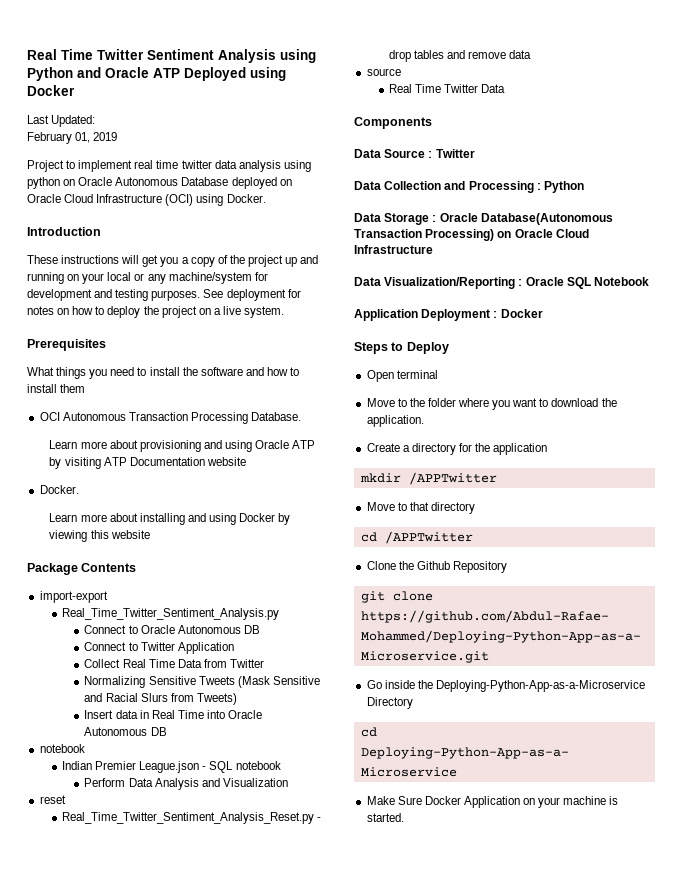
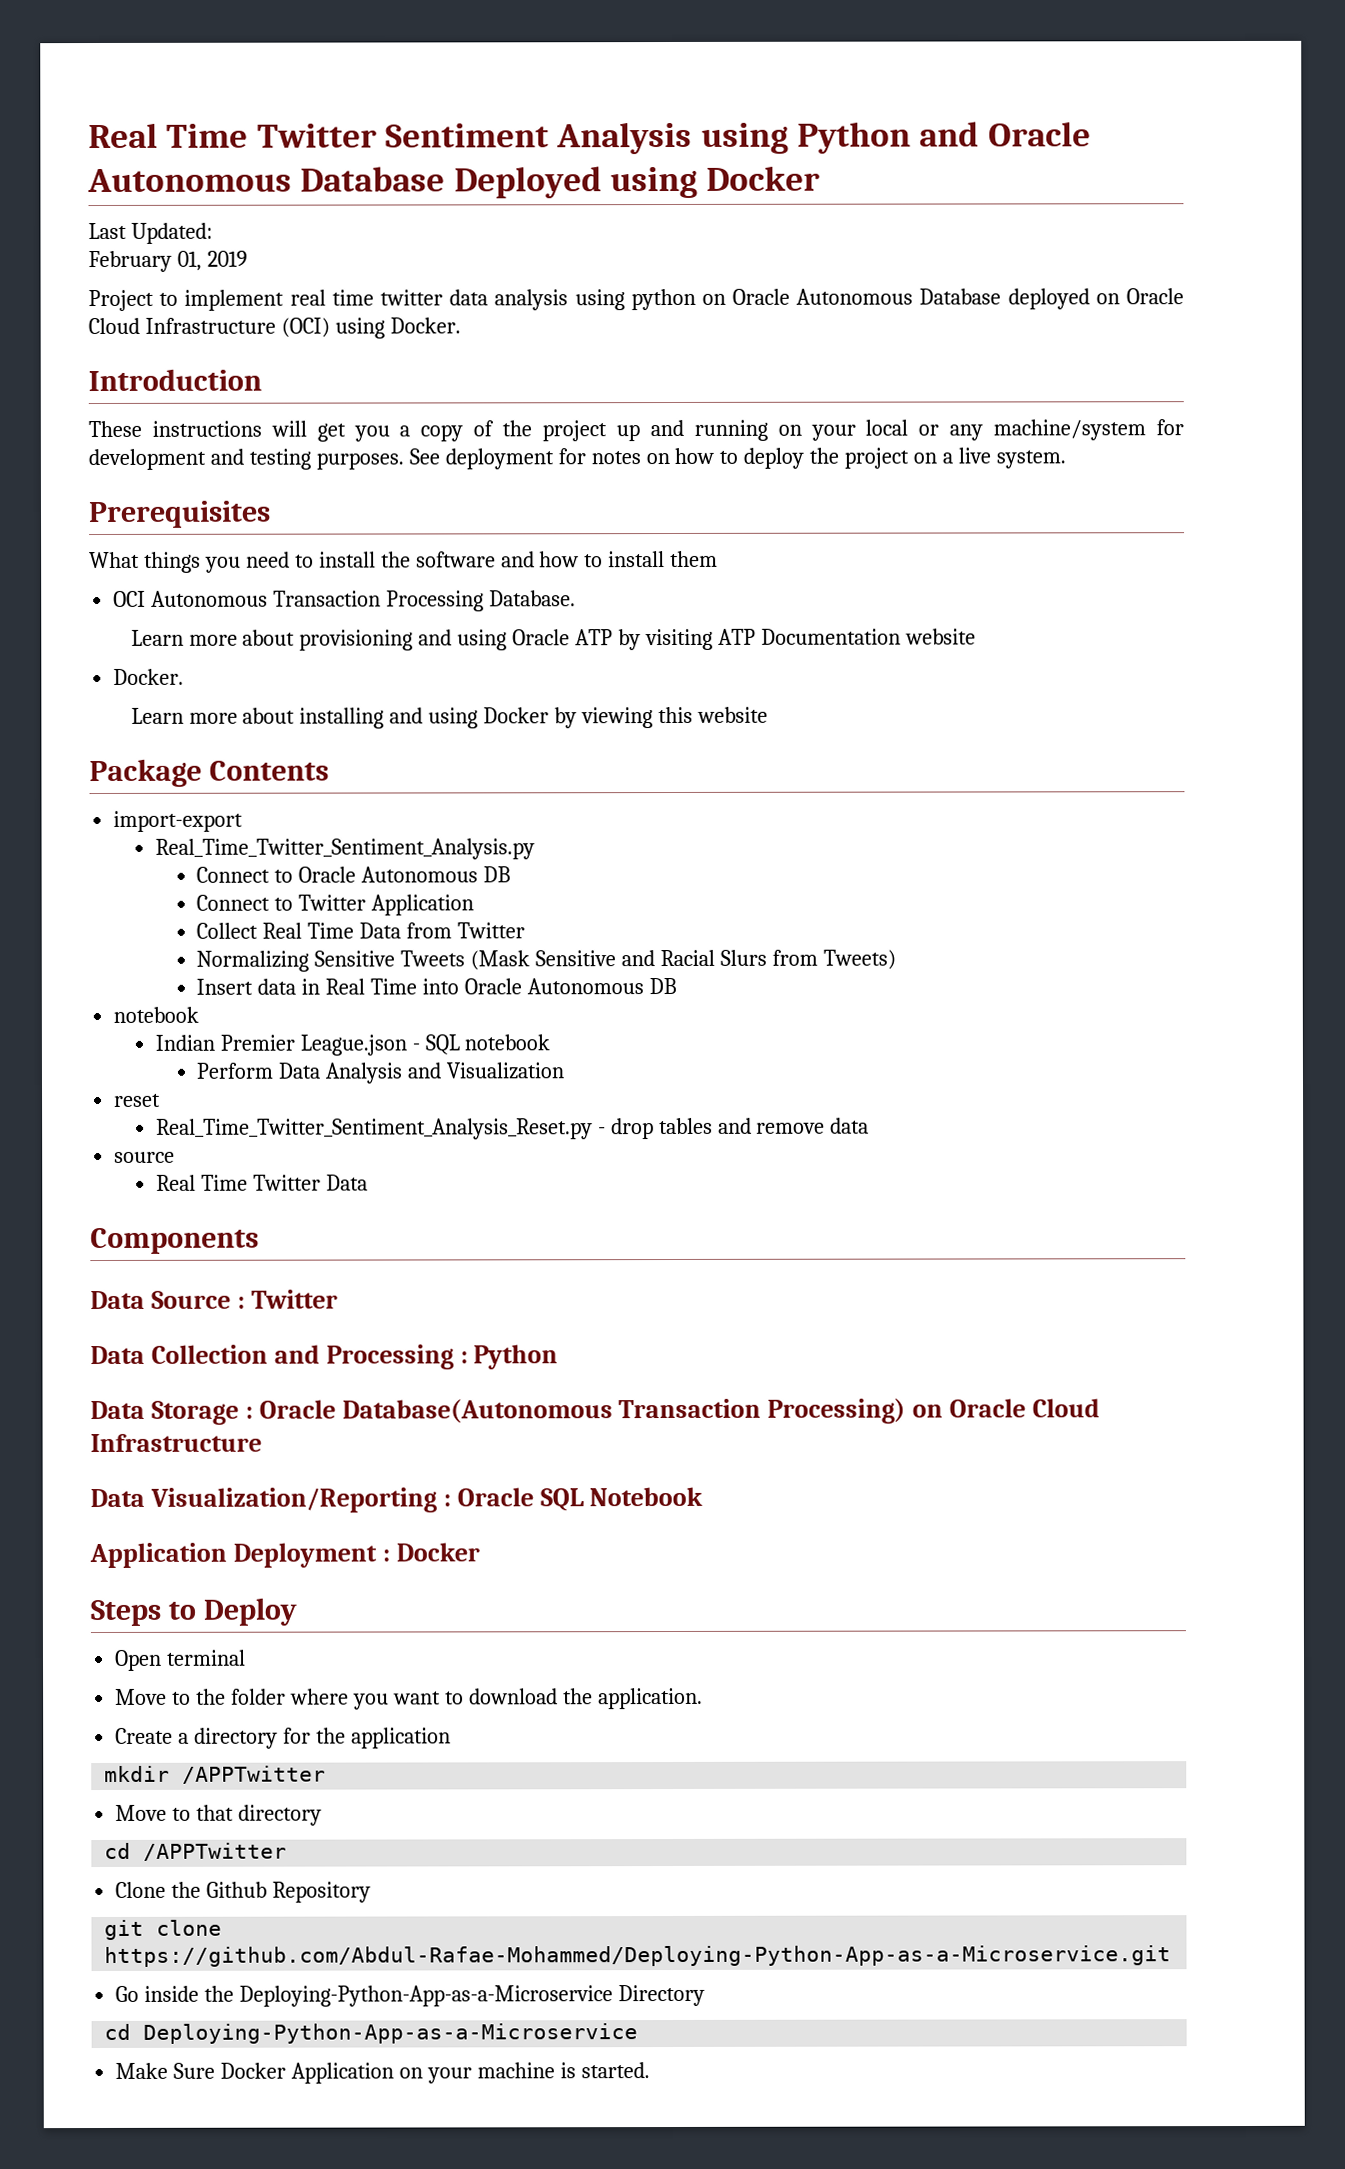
- Real Time Twitter Sentiment Analysis using Python and Oracle ATP Deployed using Docker
+ Real Time Twitter Sentiment Analysis using Python and Oracle Autonomous Database Deployed using Docker

